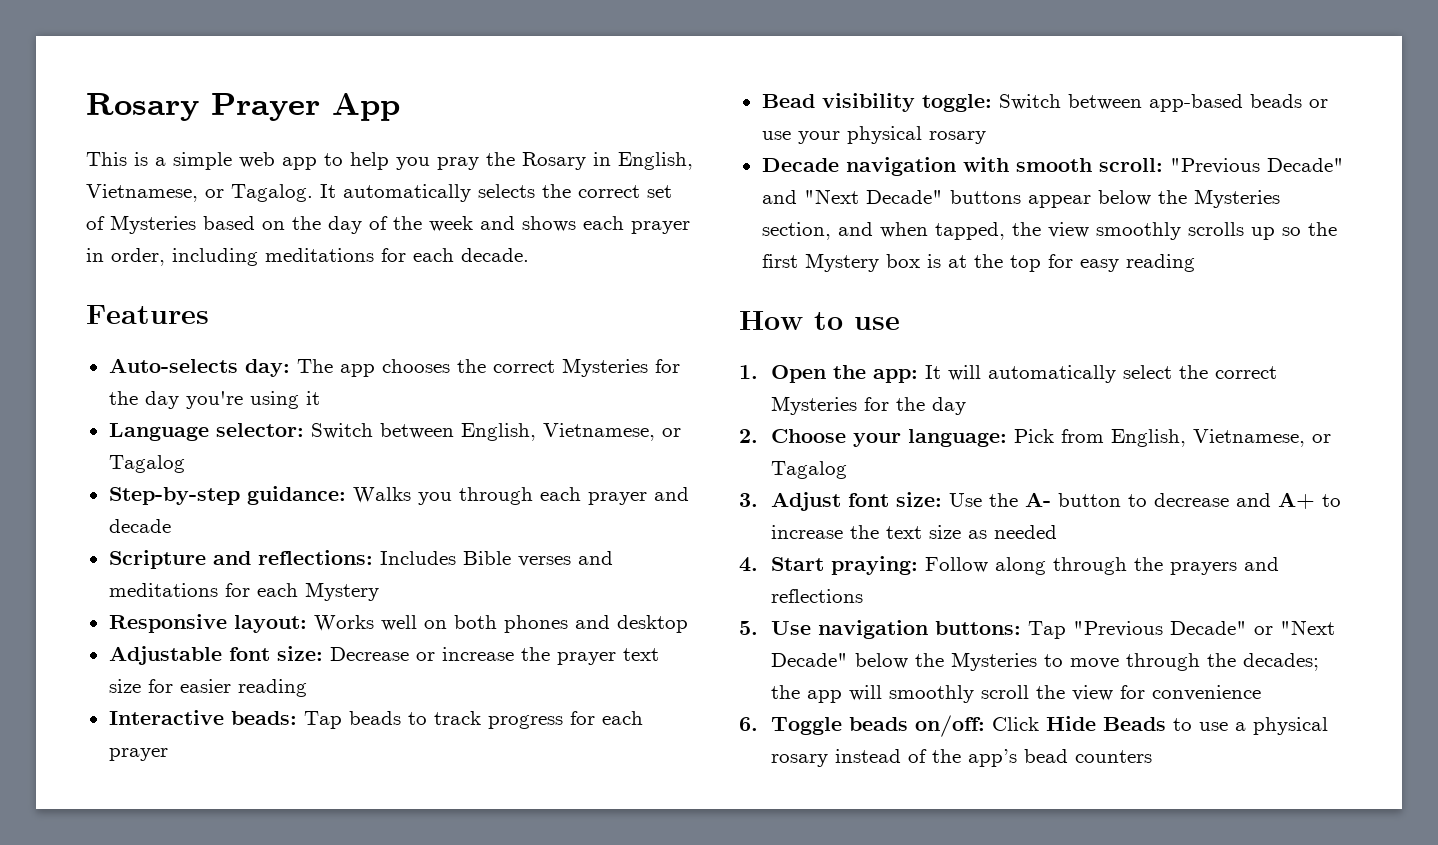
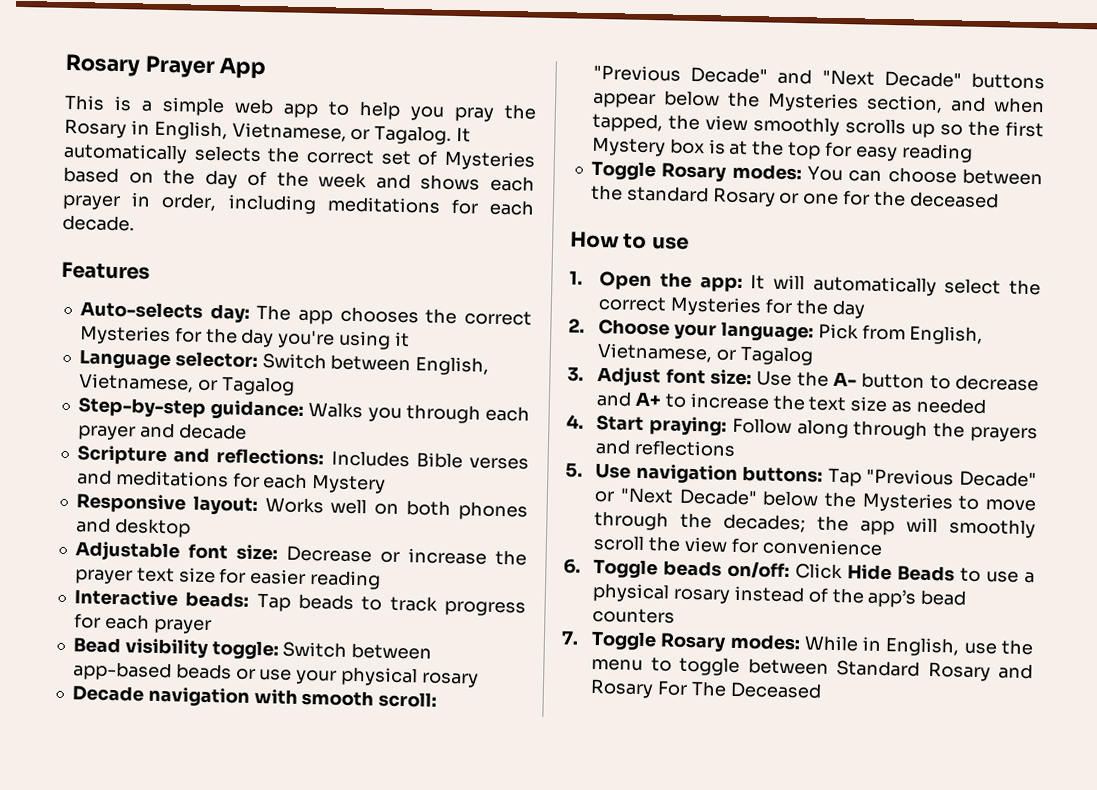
+ Toggle Rosary modes: You can choose between the standard Rosary or one for the deceased
+ 7. Toggle Rosary modes: While in English, use the menu to toggle between Standard Rosary and Rosary For The Deceased

